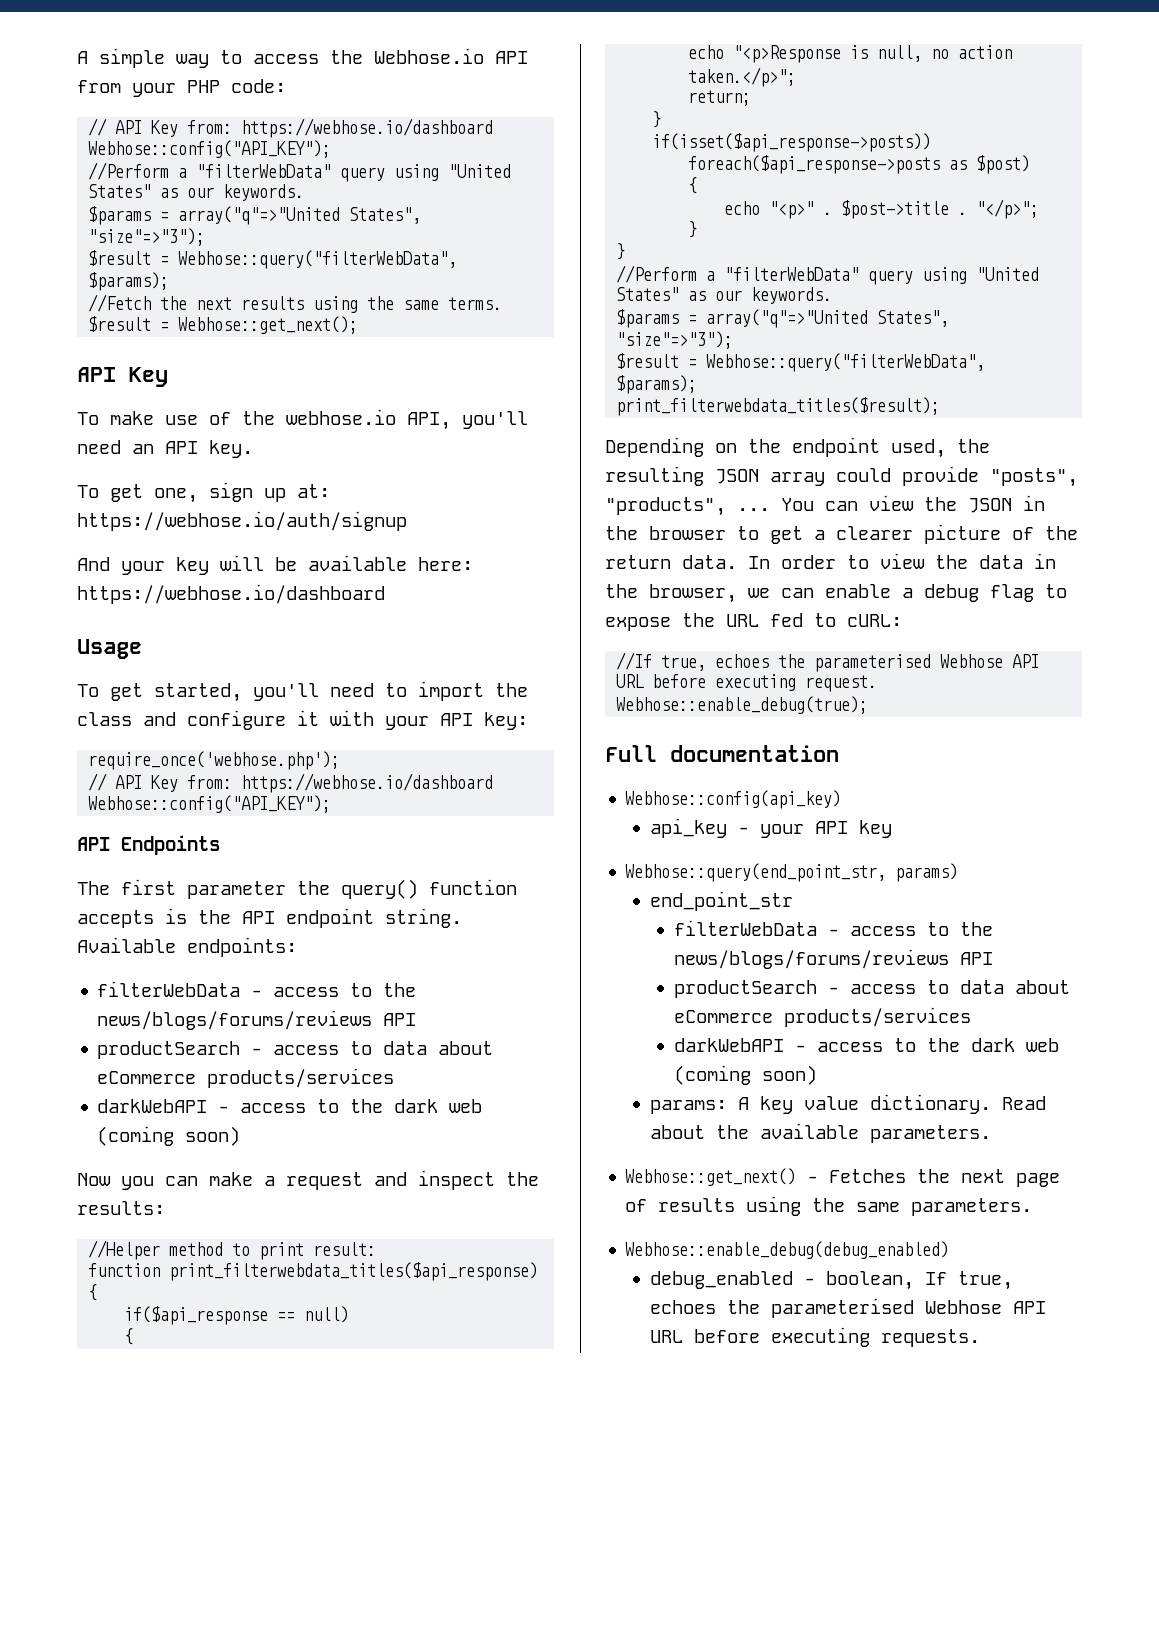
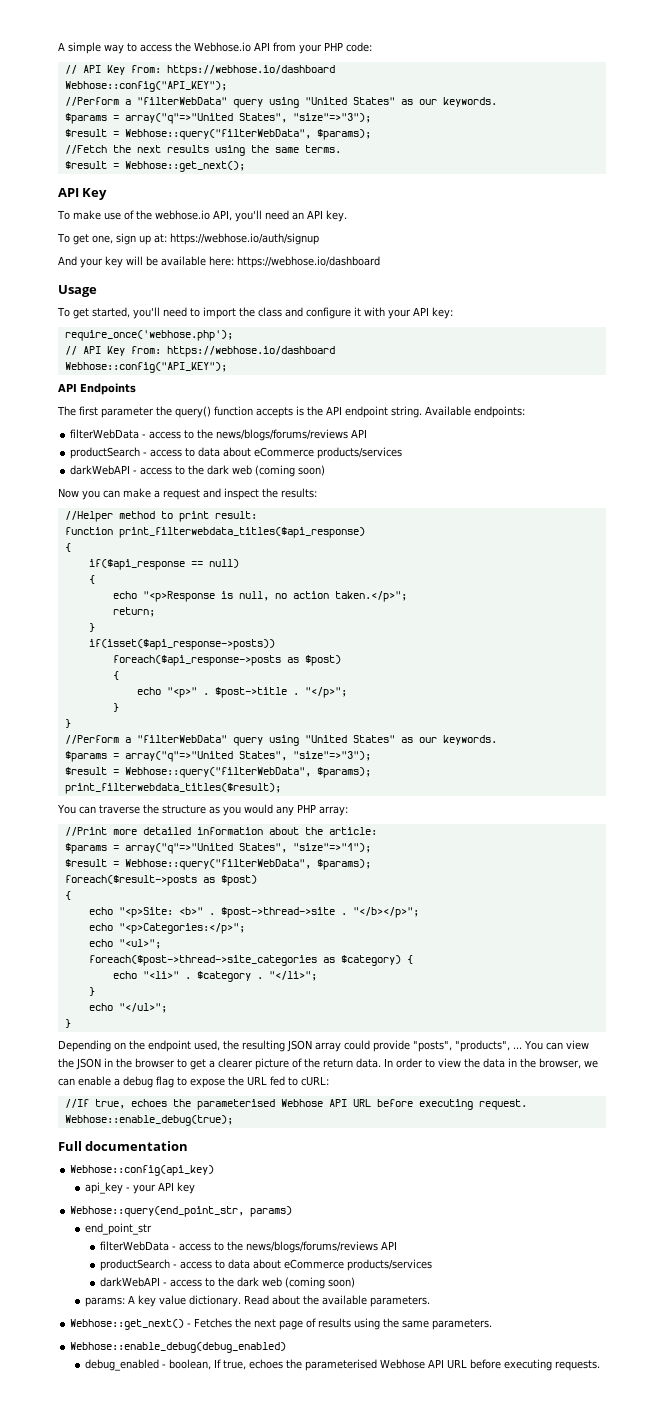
+ You can traverse the structure as you would any PHP array:
+ //Print more detailed information about the article:
+ $params = array("q"=>"United States", "size"=>"1");
+ $result = Webhose::query("filterWebData", $params);
+ foreach($result->posts as $post)
+ {
+ echo "<p>Site: <b>" . $post->thread->site . "</b></p>";
+ echo "<p>Categories:</p>";
+ echo "<ul>";
+ foreach($post->thread->site_categories as $category) {
+ echo "<li>" . $category . "</li>";
+ }
+ echo "</ul>";
+ }

